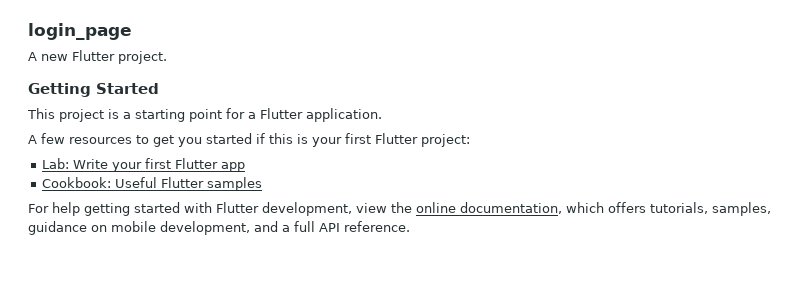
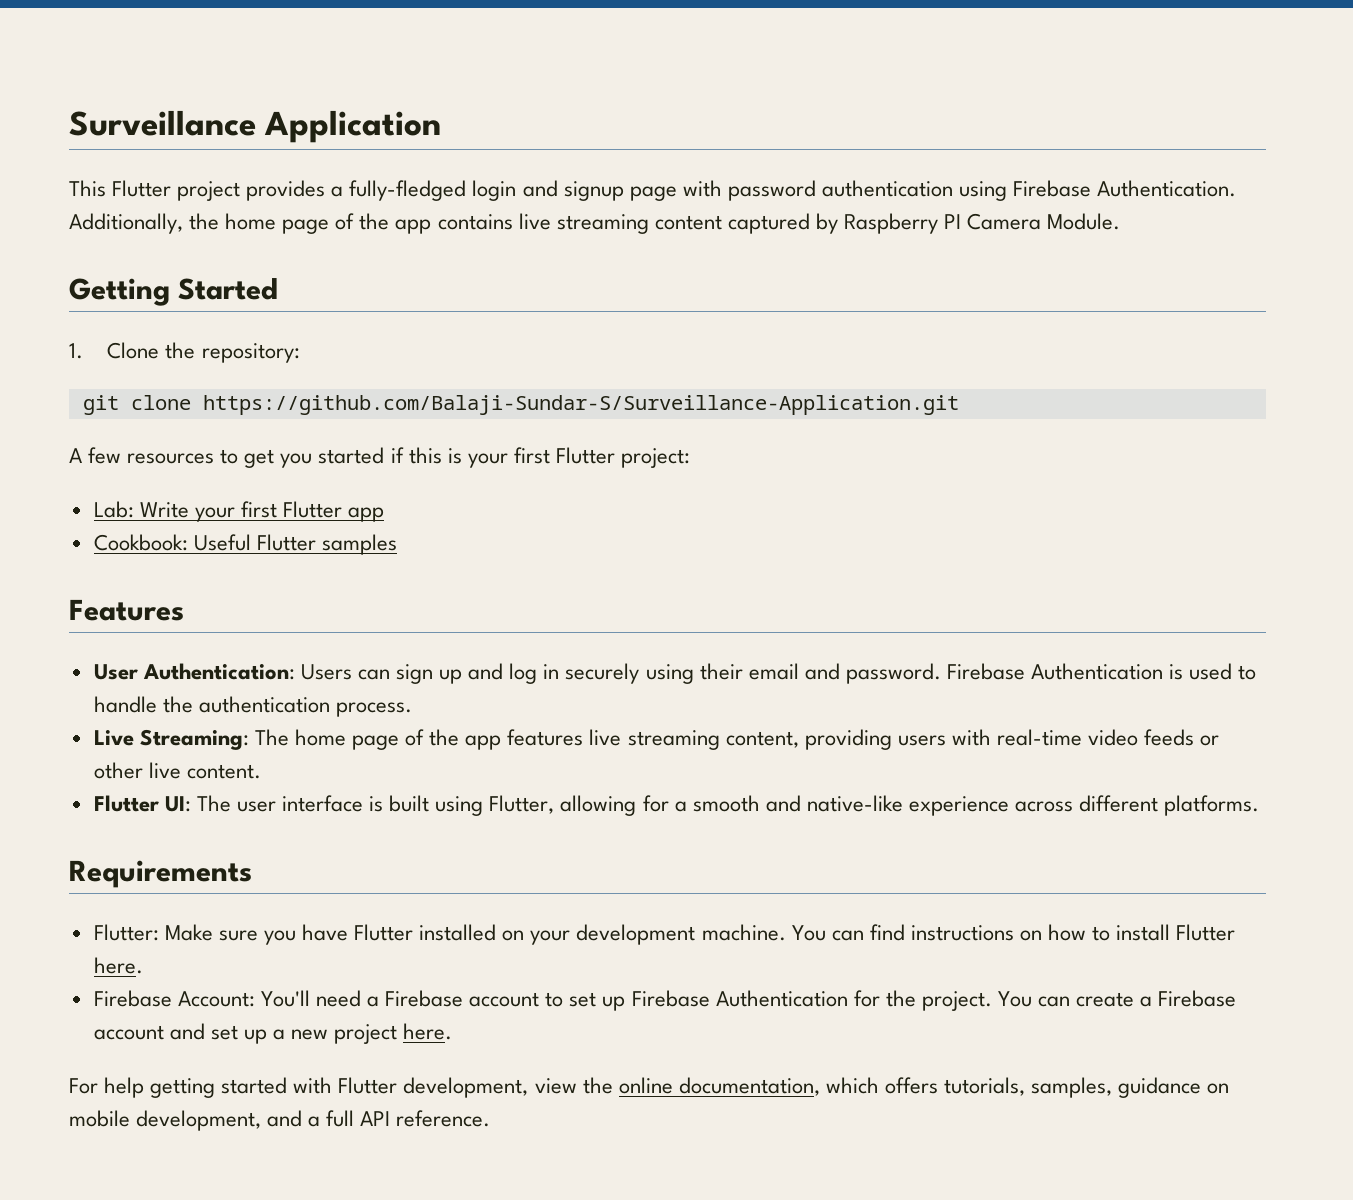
- login_page
- A new Flutter project.
+ Surveillance Application
+ This Flutter project provides a fully-fledged login and signup page with password authentication using Firebase Authentication. Additionally, the home page of the app contains live streaming content captured by Raspberry PI Camera Module.
  Getting Started
- This project is a starting point for a Flutter application.
+ 1. Clone the repository:
+ git clone https://github.com/Balaji-Sundar-S/Surveillance-Application.git
+ Features
+ User Authentication: Users can sign up and log in securely using their email and password. Firebase Authentication is used to handle the authentication process.
+ Live Streaming: The home page of the app features live streaming content, providing users with real-time video feeds or other live content.
+ Flutter UI: The user interface is built using Flutter, allowing for a smooth and native-like experience across different platforms.
+ Requirements
+ Flutter: Make sure you have Flutter installed on your development machine. You can find instructions on how to install Flutter here.
+ Firebase Account: You'll need a Firebase account to set up Firebase Authentication for the project. You can create a Firebase account and set up a new project here.

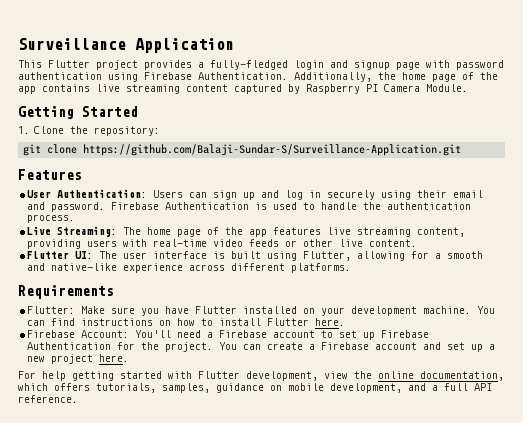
- A few resources to get you started if this is your first Flutter project:
- Lab: Write your first Flutter app
- Cookbook: Useful Flutter samples

